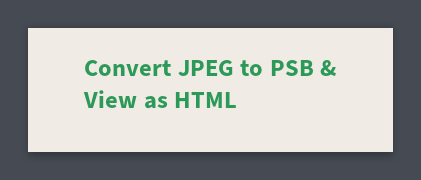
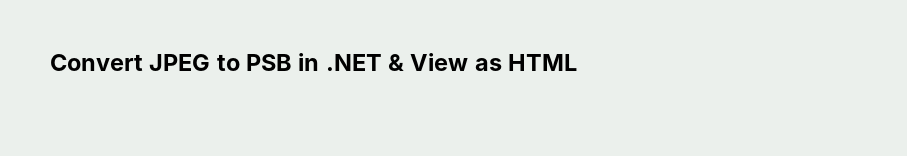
- Convert JPEG to PSB & View as HTML
+ Convert JPEG to PSB in .NET & View as HTML

